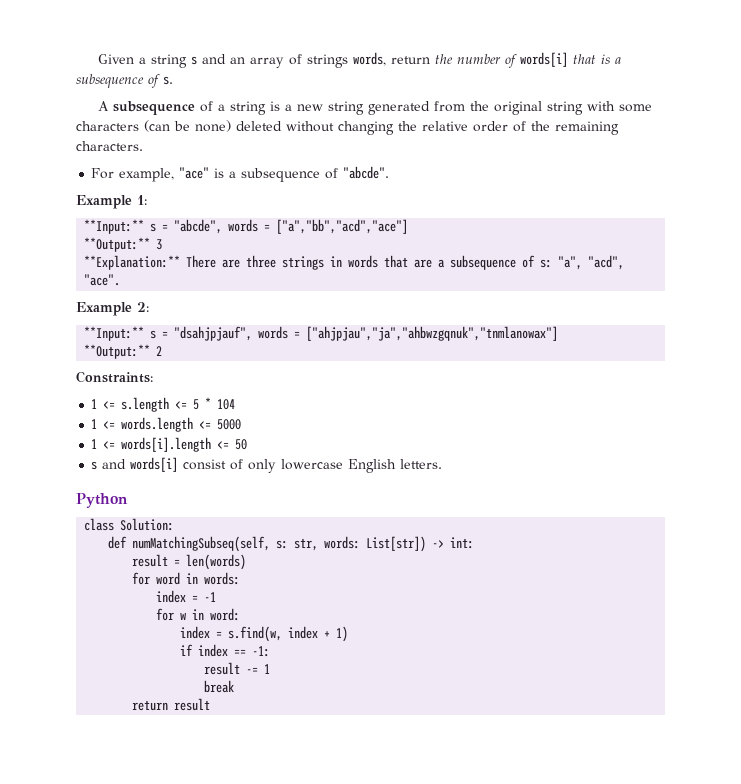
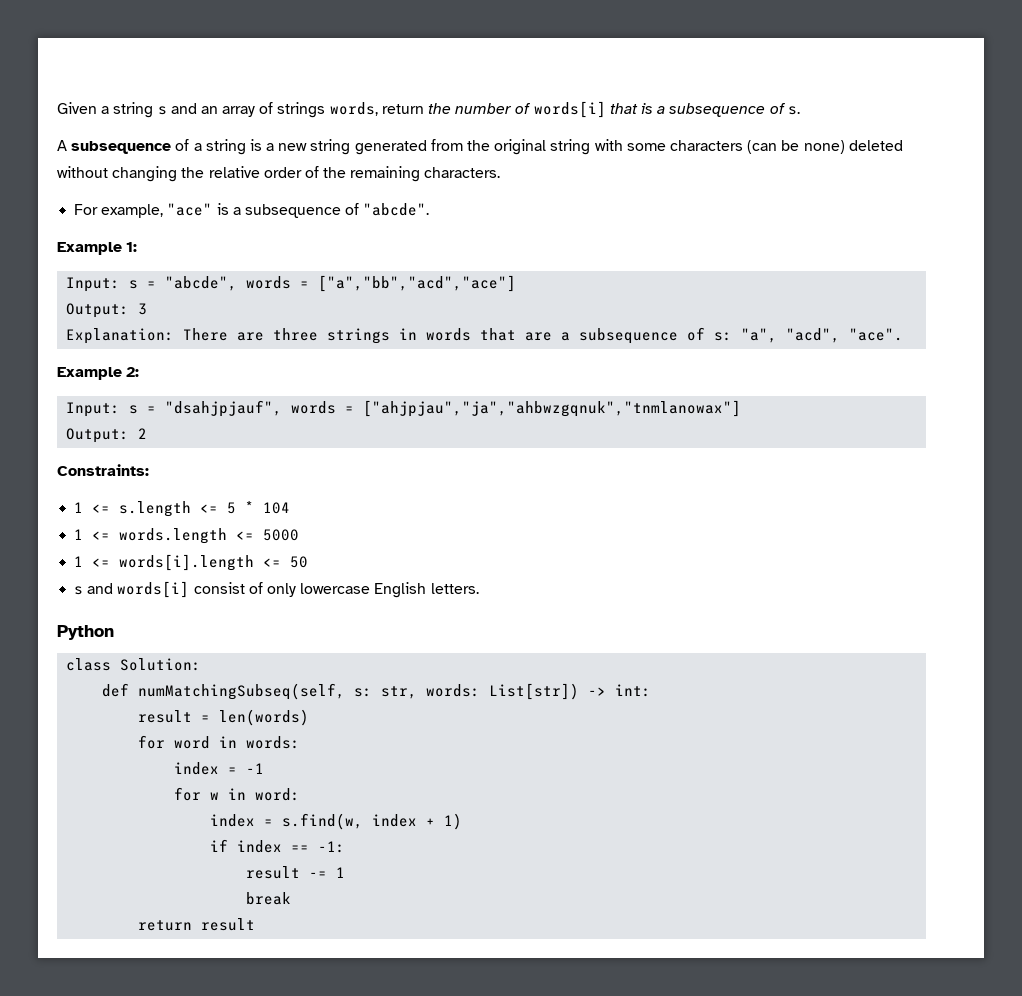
- **Input:** s = "abcde", words = ["a","bb","acd","ace"]
+ Input: s = "abcde", words = ["a","bb","acd","ace"]
- **Output:** 3
+ Output: 3
- **Explanation:** There are three strings in words that are a subsequence of s: "a", "acd", "ace".
+ Explanation: There are three strings in words that are a subsequence of s: "a", "acd", "ace".
- **Input:** s = "dsahjpjauf", words = ["ahjpjau","ja","ahbwzgqnuk","tnmlanowax"]
+ Input: s = "dsahjpjauf", words = ["ahjpjau","ja","ahbwzgqnuk","tnmlanowax"]
- **Output:** 2
+ Output: 2

